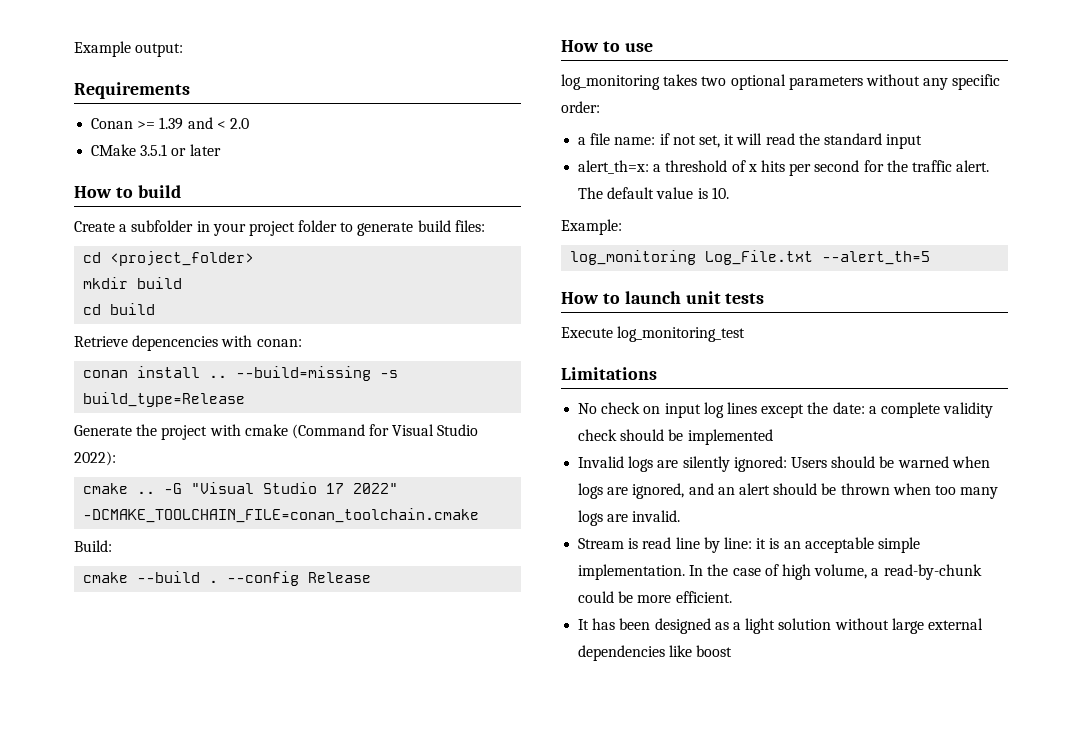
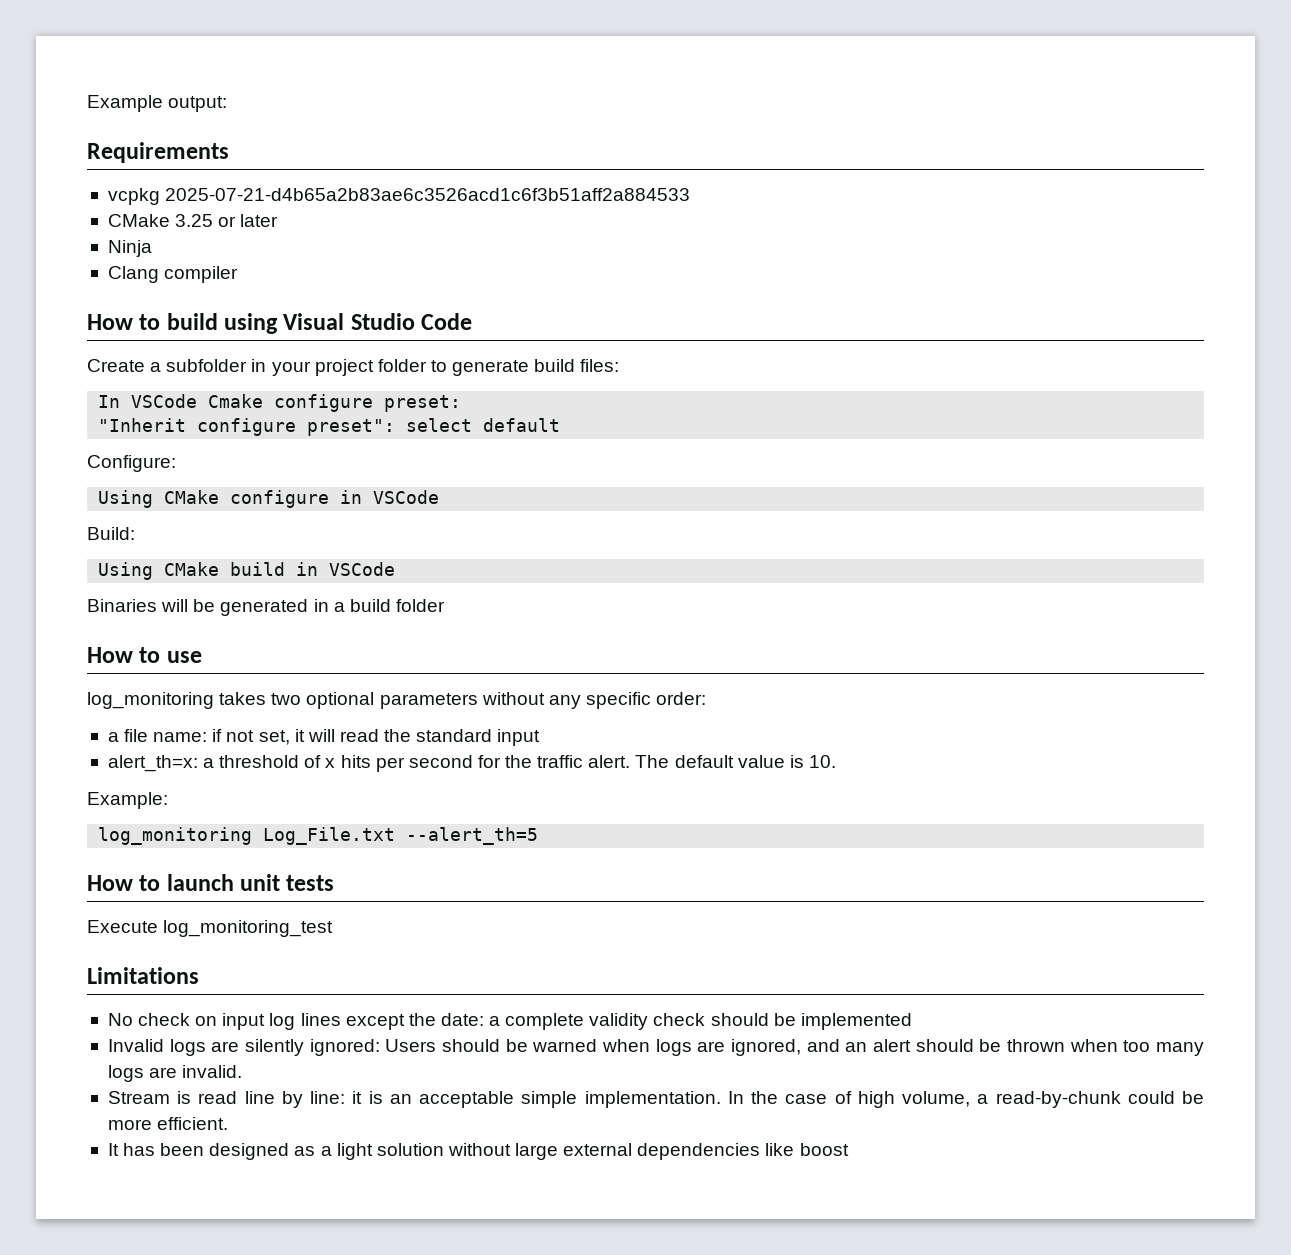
- Conan >= 1.39 and < 2.0
- CMake 3.5.1 or later
+ vcpkg 2025-07-21-d4b65a2b83ae6c3526acd1c6f3b51aff2a884533
+ CMake 3.25 or later
+ Ninja
+ Clang compiler
- How to build
+ How to build using Visual Studio Code
- cd <project_folder>
- mkdir build
- cd build
- Retrieve depencencies with conan:
- conan install .. --build=missing -s build_type=Release
- Generate the project with cmake (Command for Visual Studio 2022):
- cmake .. -G "Visual Studio 17 2022" -DCMAKE_TOOLCHAIN_FILE=conan_toolchain.cmake
+ In VSCode Cmake configure preset:
+ "Inherit configure preset": select default
+ Configure:
+ Using CMake configure in VSCode
  Build:
- cmake --build . --config Release
+ Using CMake build in VSCode
+ Binaries will be generated in a build folder

